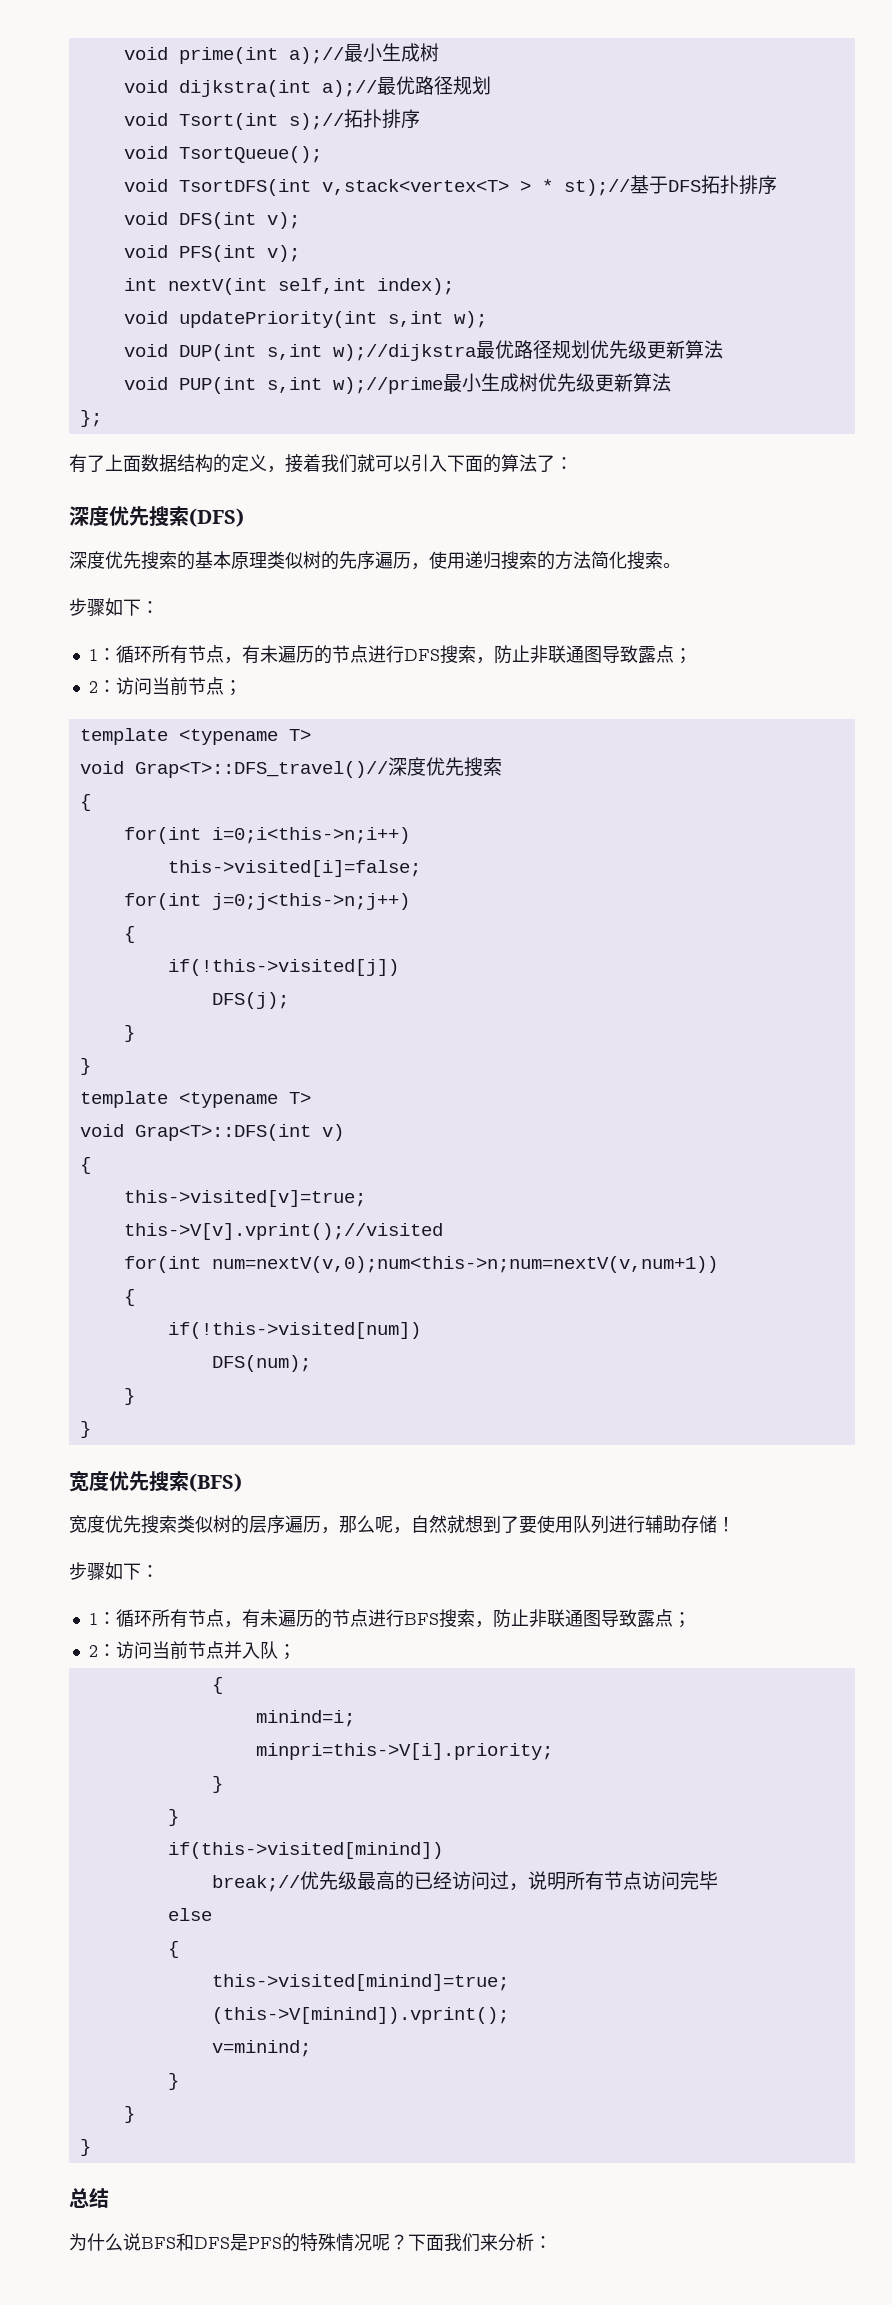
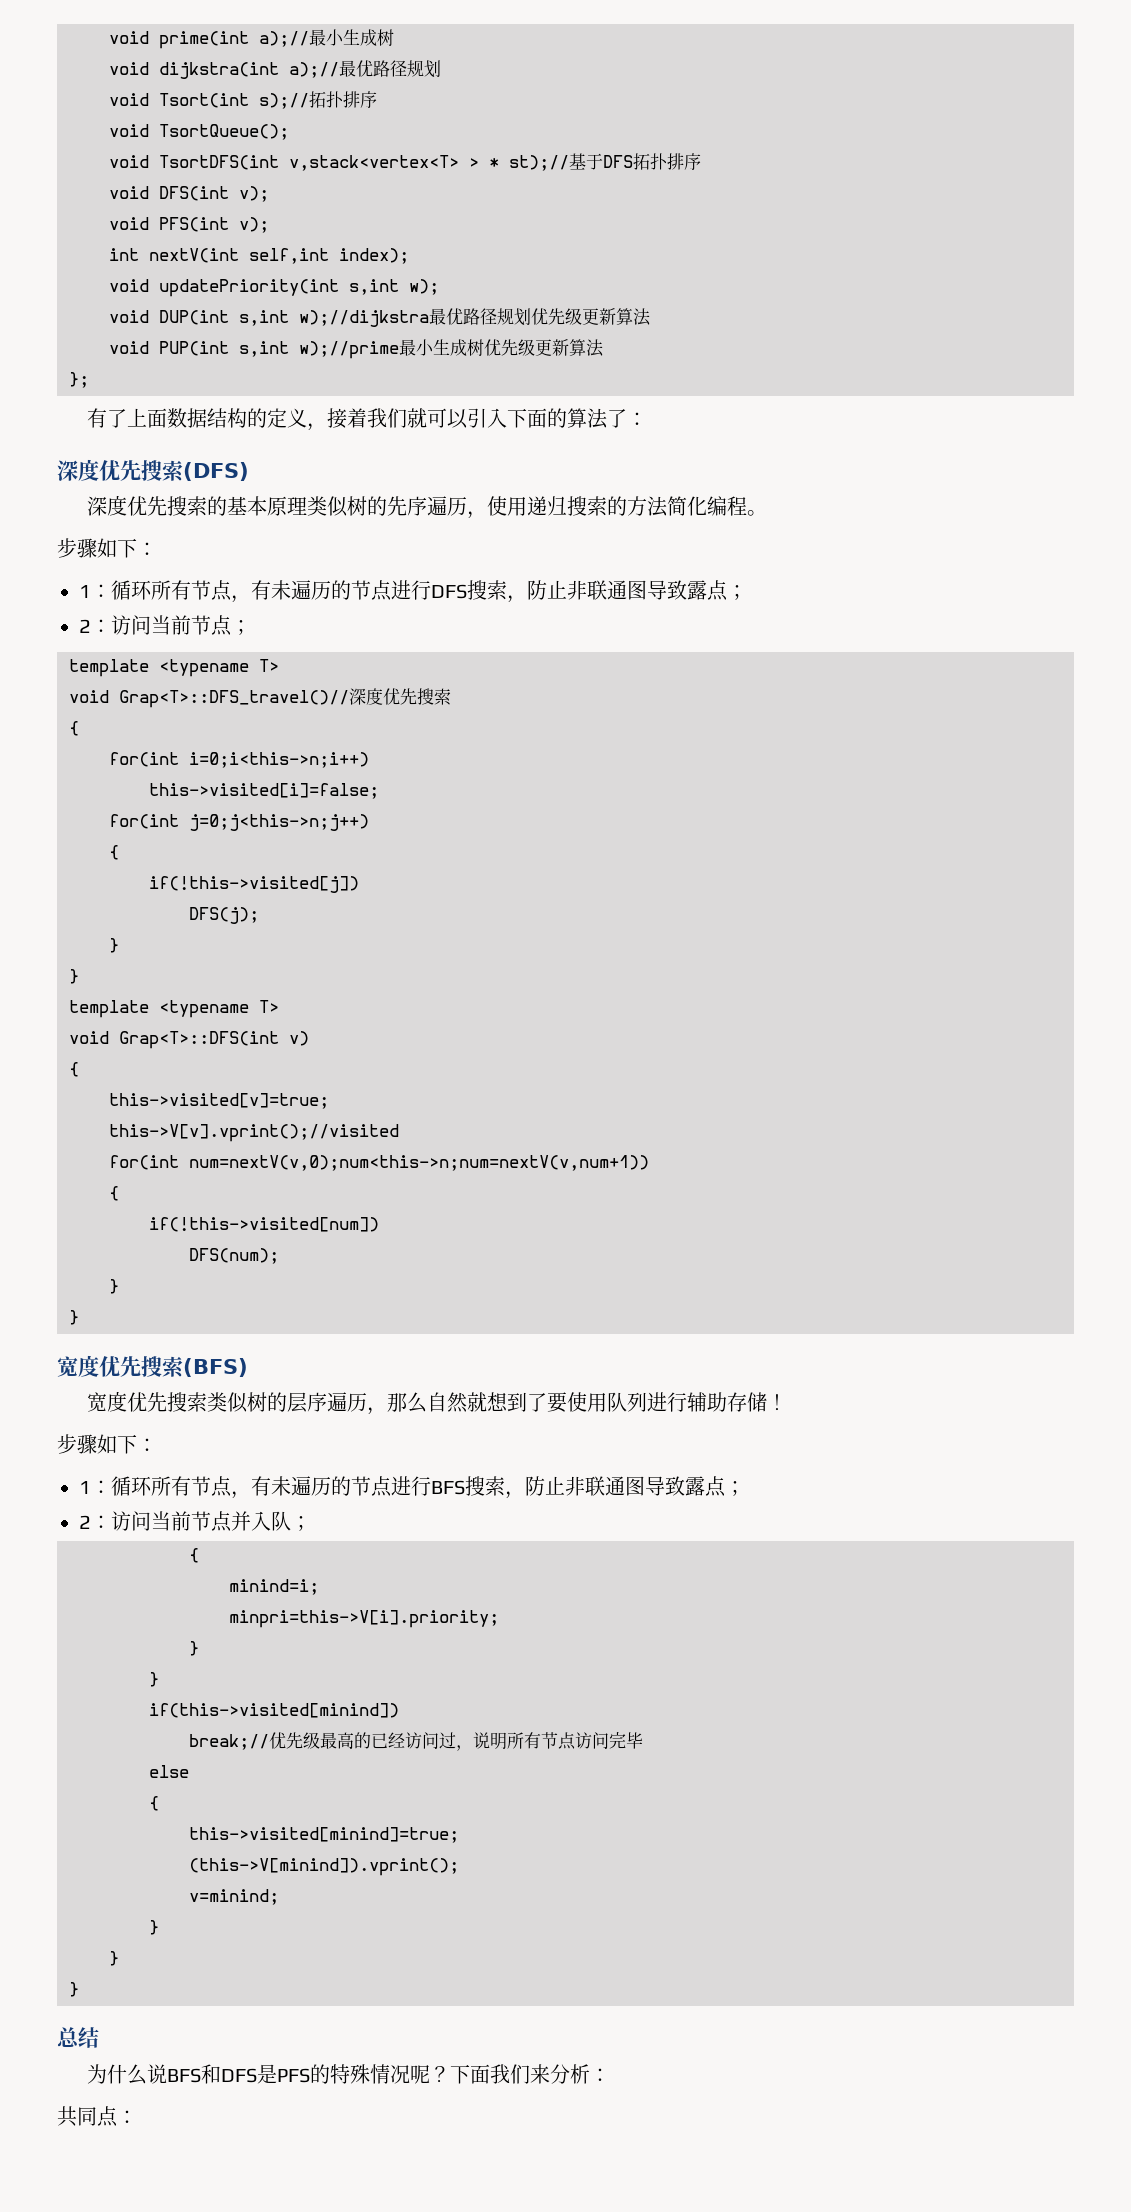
- 深度优先搜索的基本原理类似树的先序遍历，使用递归搜索的方法简化搜索。
+ 深度优先搜索的基本原理类似树的先序遍历，使用递归搜索的方法简化编程。
- 宽度优先搜索类似树的层序遍历，那么呢，自然就想到了要使用队列进行辅助存储！
+ 宽度优先搜索类似树的层序遍历，那么自然就想到了要使用队列进行辅助存储！
+ 共同点：

